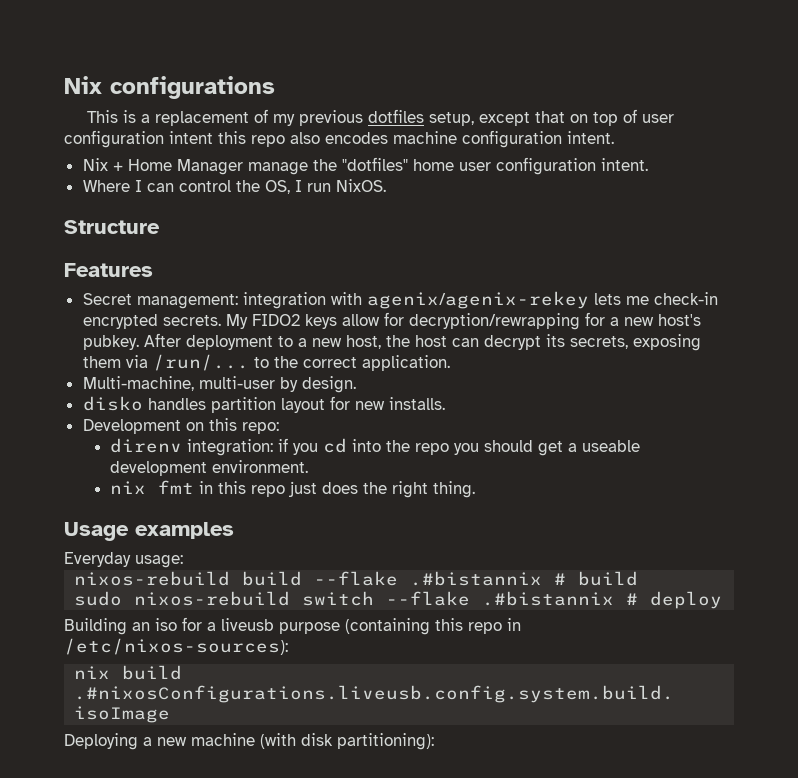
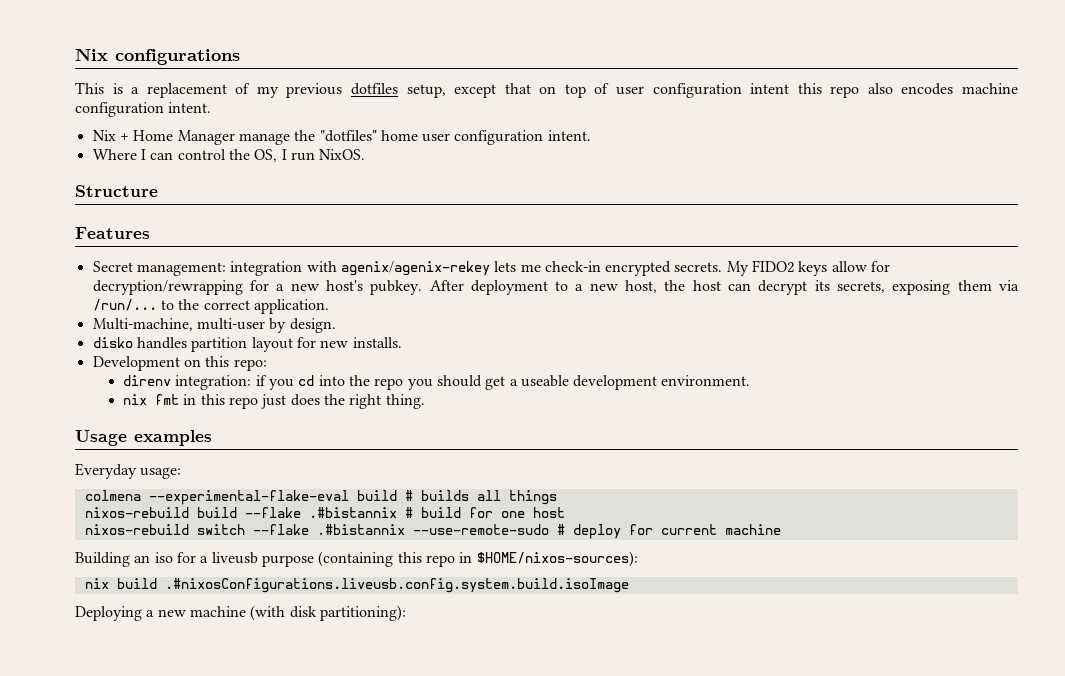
+ colmena --experimental-flake-eval build # builds all things
- nixos-rebuild build --flake .#bistannix # build
- sudo nixos-rebuild switch --flake .#bistannix # deploy
+ nixos-rebuild build --flake .#bistannix # build for one host
+ nixos-rebuild switch --flake .#bistannix --use-remote-sudo # deploy for current machine
- Building an iso for a liveusb purpose (containing this repo in /etc/nixos-sources):
+ Building an iso for a liveusb purpose (containing this repo in $HOME/nixos-sources):

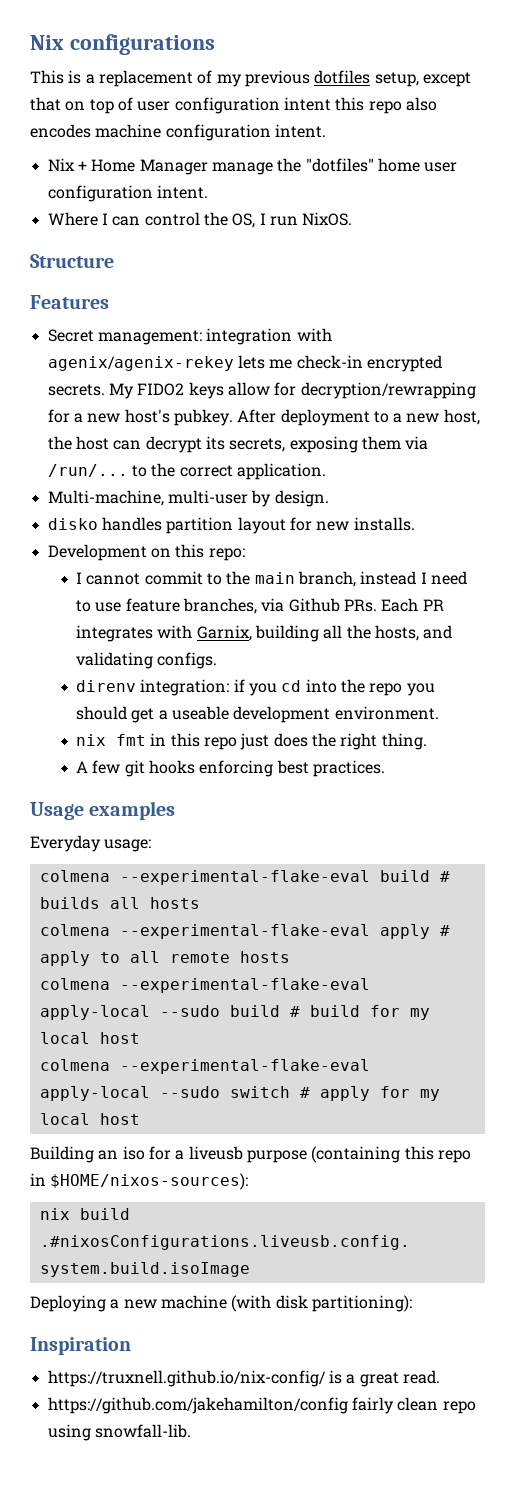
+ I cannot commit to the main branch, instead I need to use feature branches, via Github PRs. Each PR integrates with Garnix, building all the hosts, and validating configs.
+ A few git hooks enforcing best practices.
- colmena --experimental-flake-eval build # builds all things
- nixos-rebuild build --flake .#bistannix # build for one host
- nixos-rebuild switch --flake .#bistannix --use-remote-sudo # deploy for current machine
+ colmena --experimental-flake-eval build # builds all hosts
+ colmena --experimental-flake-eval apply # apply to all remote hosts
+ colmena --experimental-flake-eval apply-local --sudo build # build for my local host
+ colmena --experimental-flake-eval apply-local --sudo switch # apply for my local host
+ Inspiration
+ https://truxnell.github.io/nix-config/ is a great read.
+ https://github.com/jakehamilton/config fairly clean repo using snowfall-lib.

